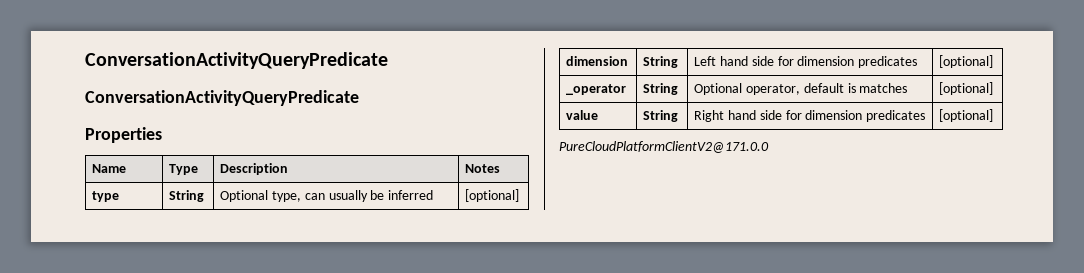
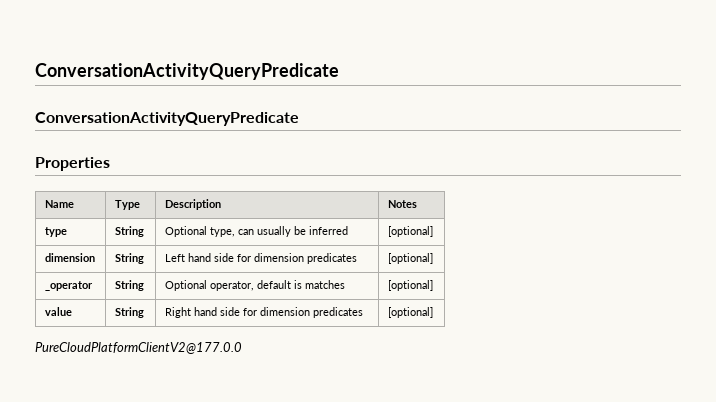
- PureCloudPlatformClientV2@171.0.0
+ PureCloudPlatformClientV2@177.0.0

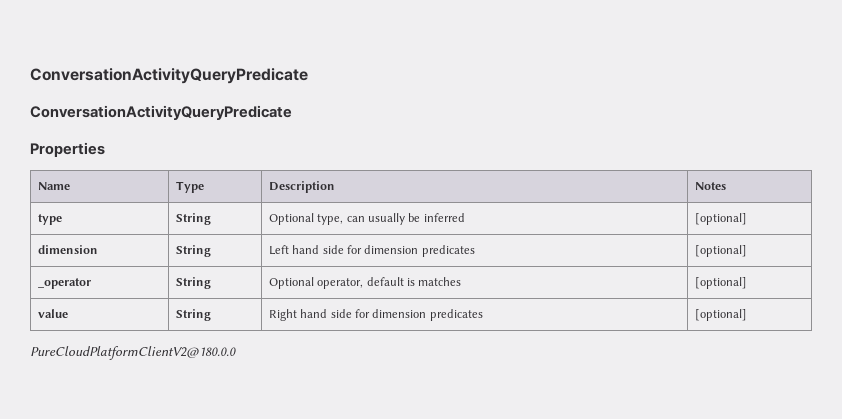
- PureCloudPlatformClientV2@177.0.0
+ PureCloudPlatformClientV2@180.0.0

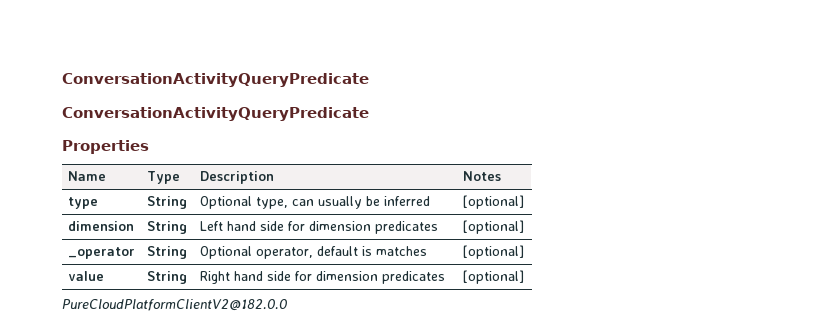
- PureCloudPlatformClientV2@180.0.0
+ PureCloudPlatformClientV2@182.0.0

